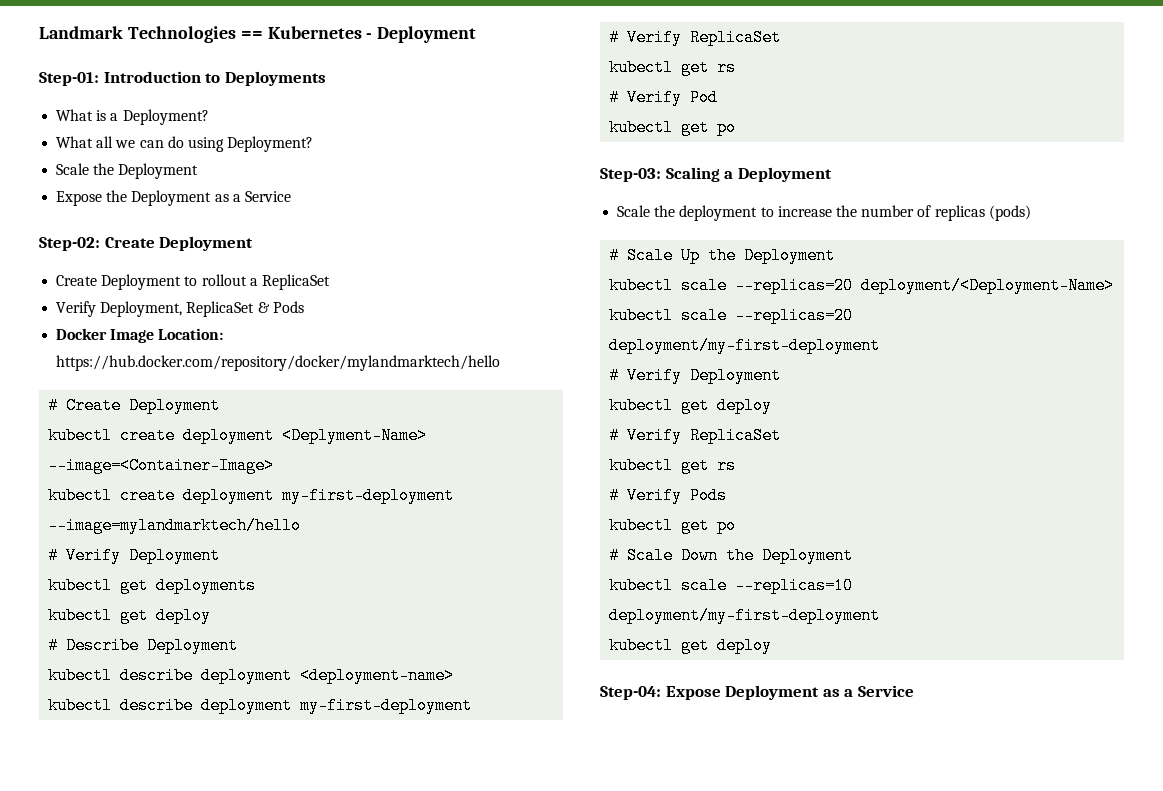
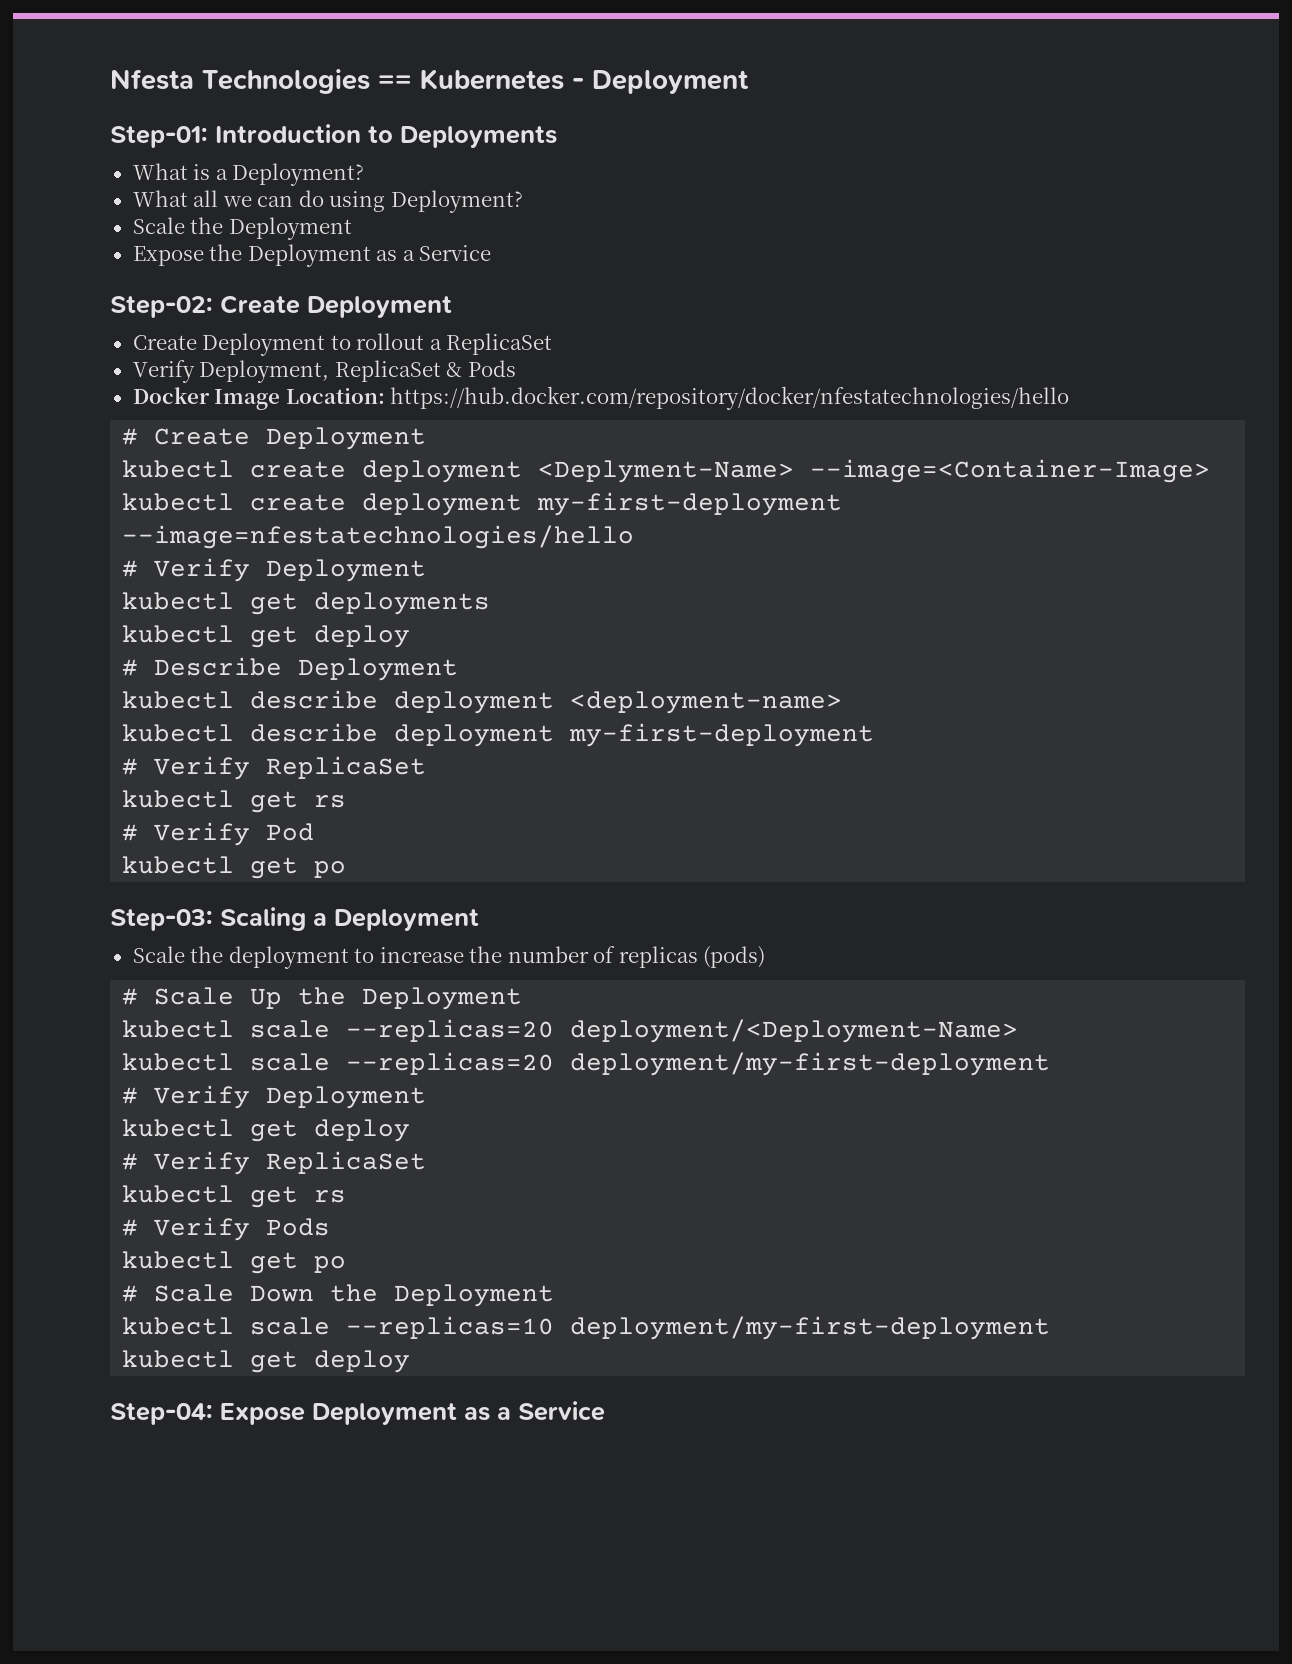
- Landmark Technologies == Kubernetes - Deployment
+ Nfesta Technologies == Kubernetes - Deployment
- Docker Image Location: https://hub.docker.com/repository/docker/mylandmarktech/hello
+ Docker Image Location: https://hub.docker.com/repository/docker/nfestatechnologies/hello
- kubectl create deployment my-first-deployment --image=mylandmarktech/hello
+ kubectl create deployment my-first-deployment --image=nfestatechnologies/hello

